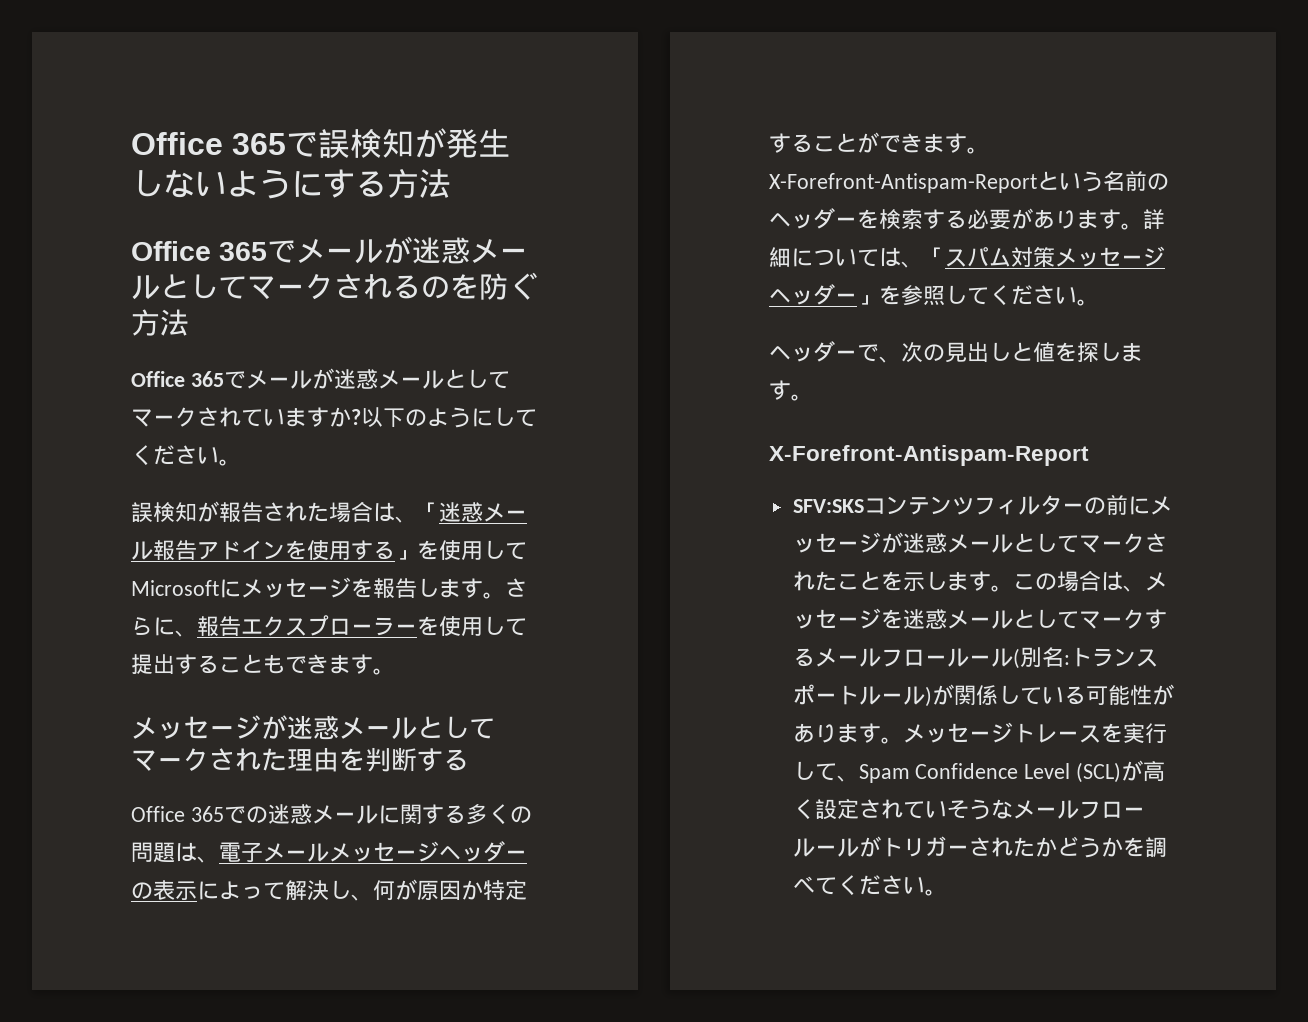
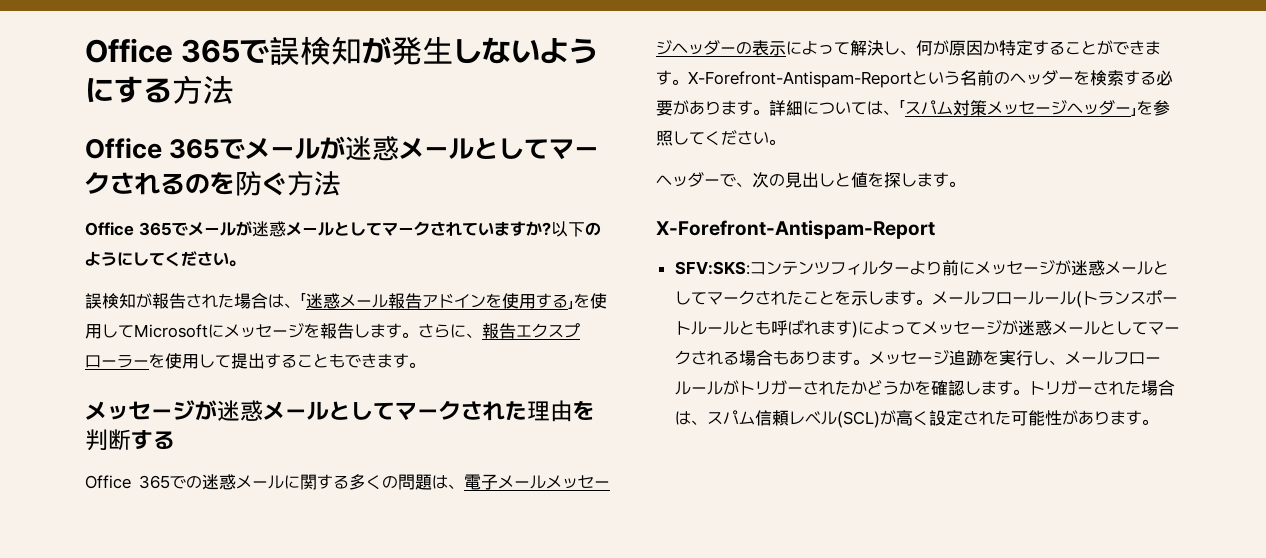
- SFV:SKSコンテンツフィルターの前にメッセージが迷惑メールとしてマークされたことを示します。
+ SFV:SKS:コンテンツフィルターより前にメッセージが迷惑メールとしてマークされたことを示します。
- この場合は、メッセージを迷惑メールとしてマークするメールフロールール(別名:トランスポートルール)が関係している可能性があります。
+ メールフロールール(トランスポートルールとも呼ばれます)によってメッセージが迷惑メールとしてマークされる場合もあります。
- メッセージトレースを実行して、Spam Confidence Level (SCL)が高く設定されていそうなメールフロールールがトリガーされたかどうかを調べてください。
+ メッセージ追跡を実行し、メールフロールールがトリガーされたかどうかを確認します。トリガーされた場合は、スパム信頼レベル(SCL)が高く設定された可能性があります。

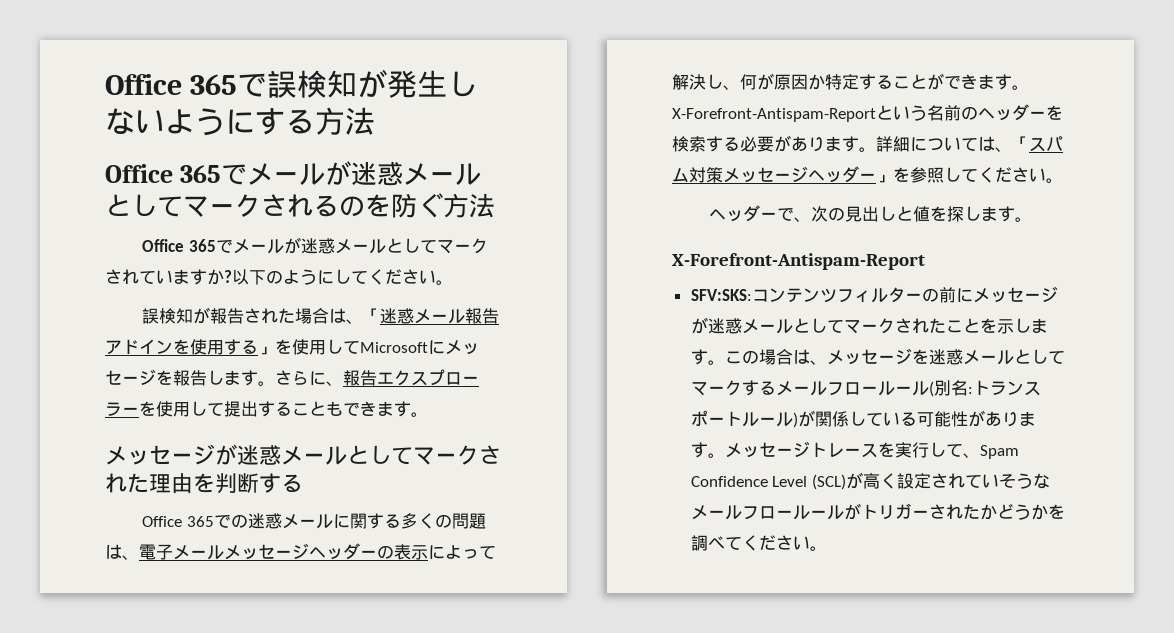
- SFV:SKS:コンテンツフィルターより前にメッセージが迷惑メールとしてマークされたことを示します。
+ SFV:SKS:コンテンツフィルターの前にメッセージが迷惑メールとしてマークされたことを示します。
- メールフロールール(トランスポートルールとも呼ばれます)によってメッセージが迷惑メールとしてマークされる場合もあります。
+ この場合は、メッセージを迷惑メールとしてマークするメールフロールール(別名:トランスポートルール)が関係している可能性があります。
- メッセージ追跡を実行し、メールフロールールがトリガーされたかどうかを確認します。トリガーされた場合は、スパム信頼レベル(SCL)が高く設定された可能性があります。
+ メッセージトレースを実行して、Spam Confidence Level (SCL)が高く設定されていそうなメールフロールールがトリガーされたかどうかを調べてください。

